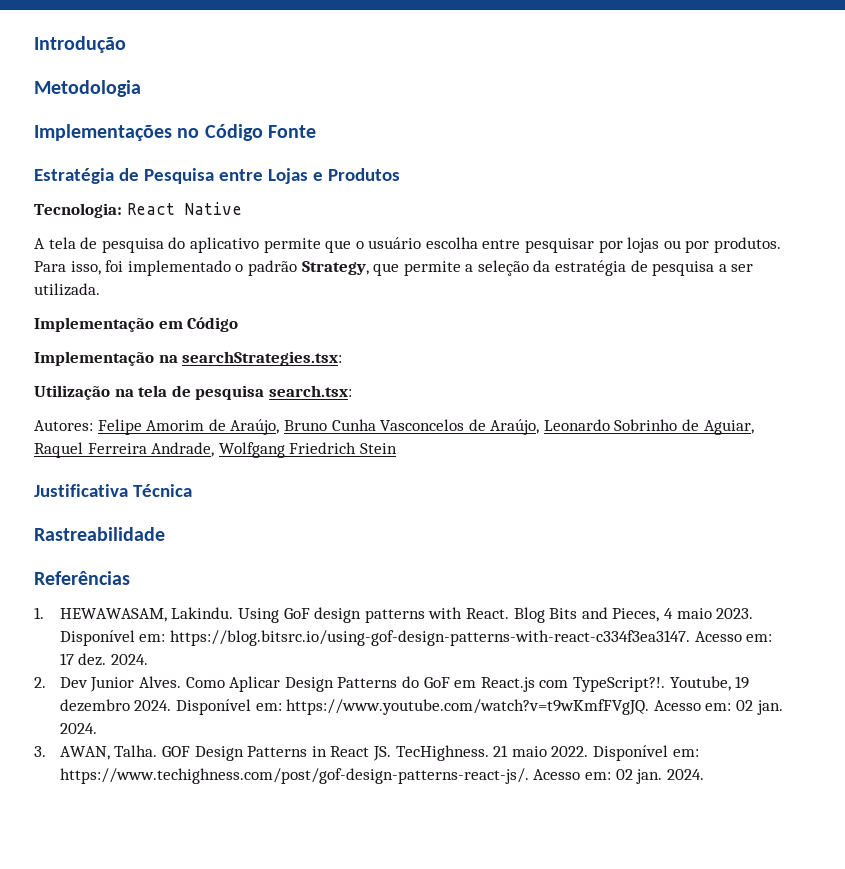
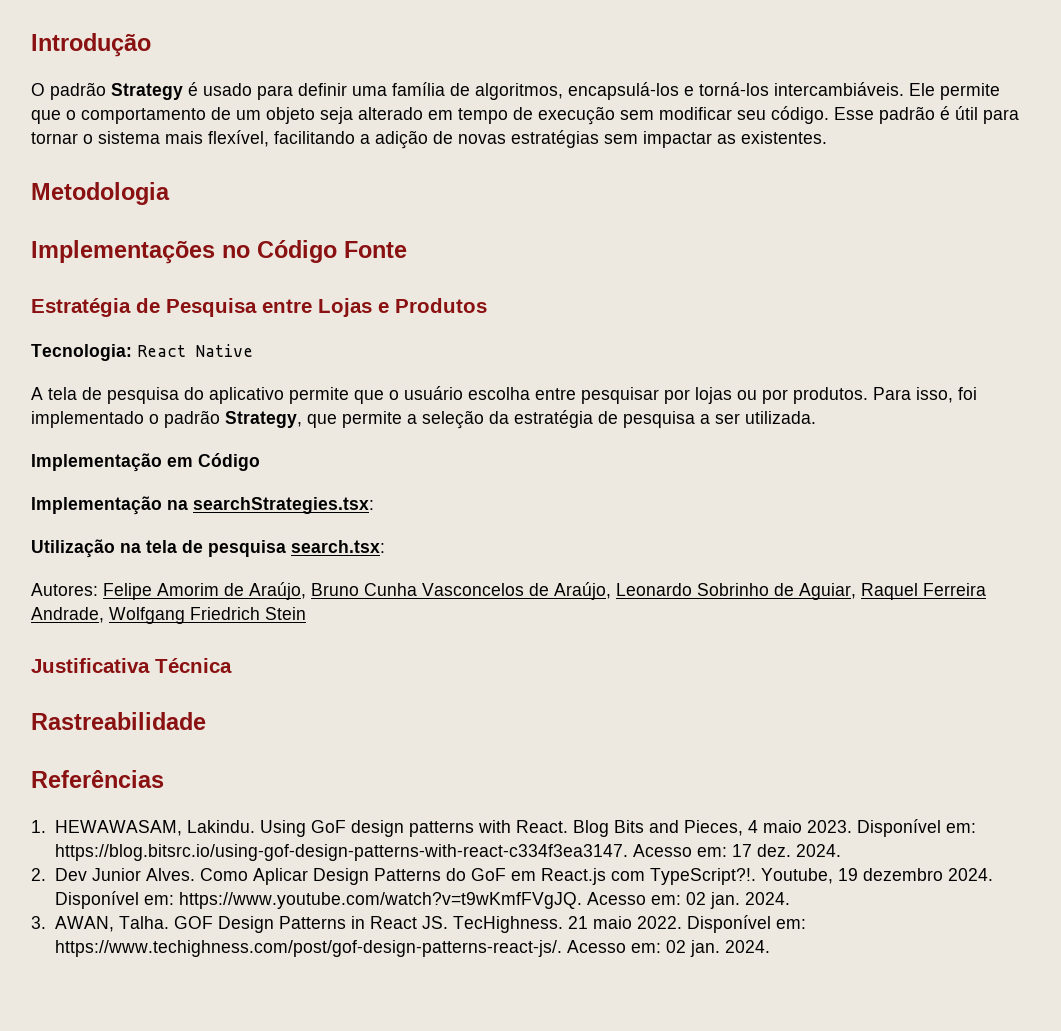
+ O padrão Strategy é usado para definir uma família de algoritmos, encapsulá-los e torná-los intercambiáveis. Ele permite que o comportamento de um objeto seja alterado em tempo de execução sem modificar seu código. Esse padrão é útil para tornar o sistema mais flexível, facilitando a adição de novas estratégias sem impactar as existentes.

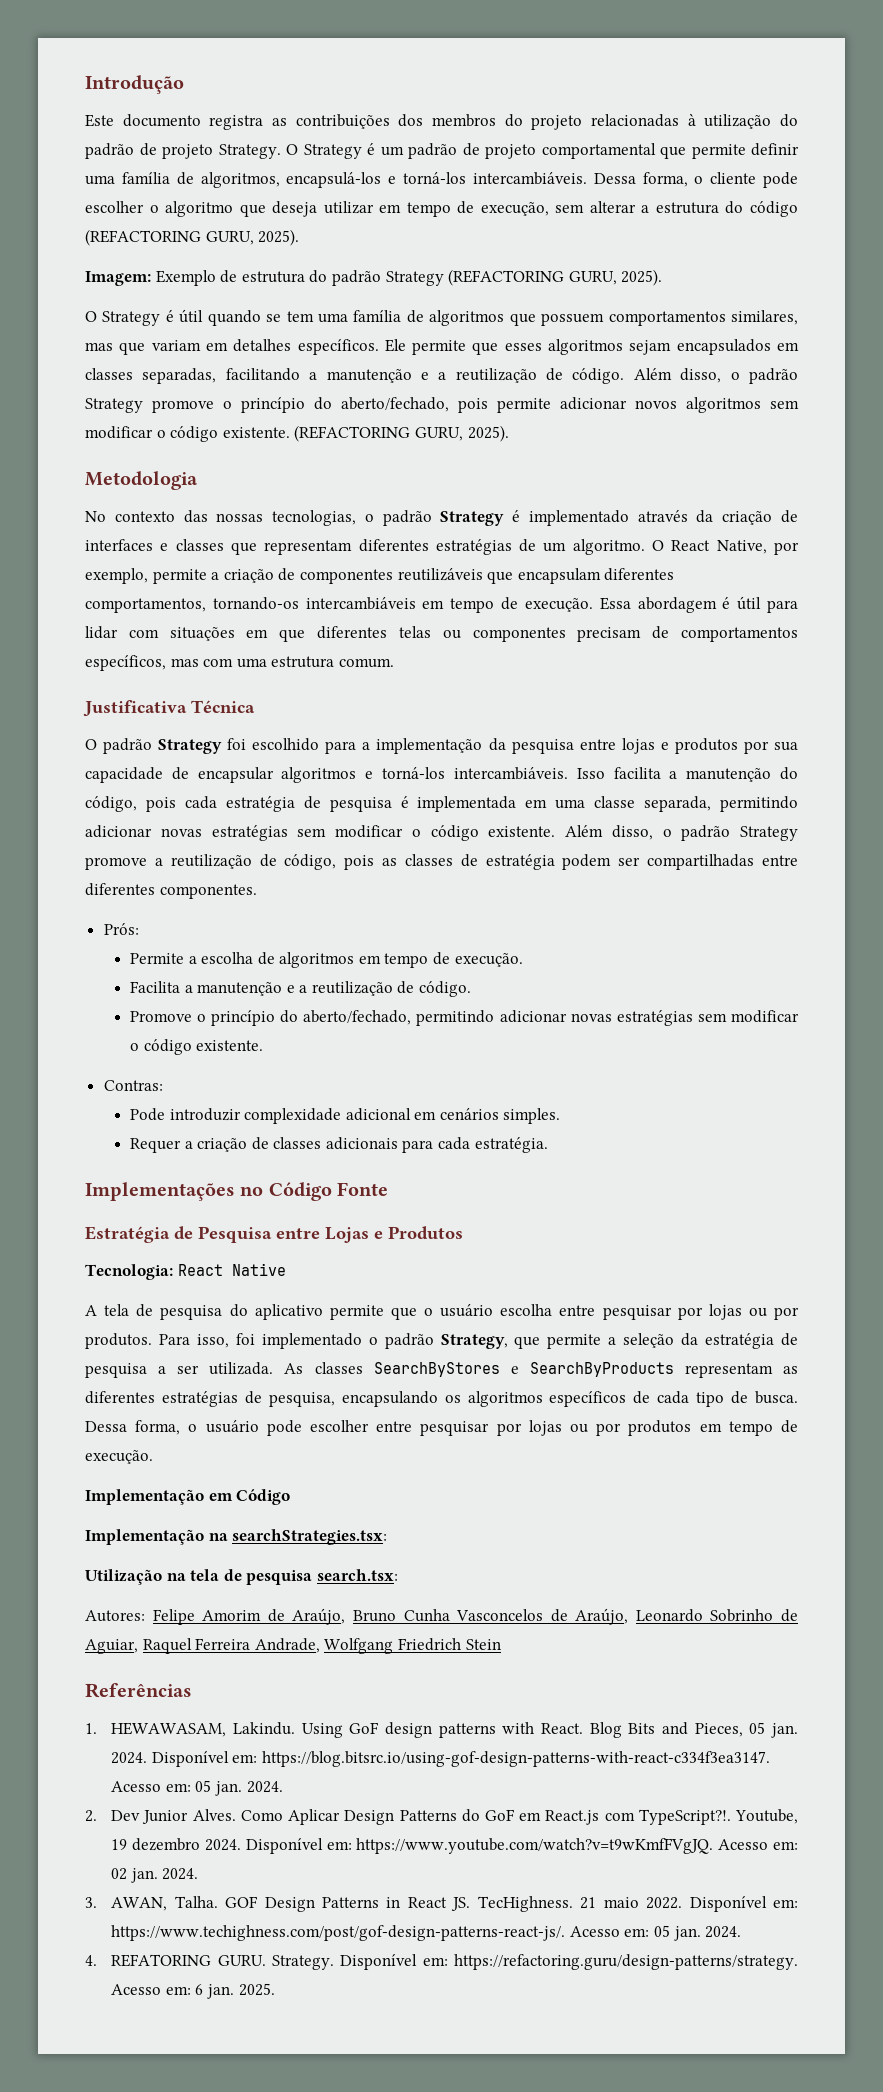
- O padrão Strategy é usado para definir uma família de algoritmos, encapsulá-los e torná-los intercambiáveis.
+ Este documento registra as contribuições dos membros do projeto relacionadas à utilização do padrão de projeto Strategy. O Strategy é um padrão de projeto comportamental que permite definir uma família de algoritmos, encapsulá-los e torná-los intercambiáveis.
- Ele permite que o comportamento de um objeto seja alterado em tempo de execução sem modificar seu código. Esse padrão é útil para tornar o sistema mais flexível, facilitando a adição de novas estratégias sem impactar as existentes.
+ Dessa forma, o cliente pode escolher o algoritmo que deseja utilizar em tempo de execução, sem alterar a estrutura do código (REFACTORING GURU, 2025).
+ Imagem: Exemplo de estrutura do padrão Strategy (REFACTORING GURU, 2025).
+ O Strategy é útil quando se tem uma família de algoritmos que possuem comportamentos similares, mas que variam em detalhes específicos. Ele permite que esses algoritmos sejam encapsulados em classes separadas, facilitando a manutenção e a reutilização de código. Além disso, o padrão Strategy promove o princípio do aberto/fechado, pois permite adicionar novos algoritmos sem modificar o código existente. (REFACTORING GURU, 2025).
  Metodologia
+ No contexto das nossas tecnologias, o padrão Strategy é implementado através da criação de interfaces e classes que representam diferentes estratégias de um algoritmo. O React Native, por exemplo, permite a criação de componentes reutilizáveis que encapsulam diferentes comportamentos, tornando-os intercambiáveis em tempo de execução. Essa abordagem é útil para lidar com situações em que diferentes telas ou componentes precisam de comportamentos específicos, mas com uma estrutura comum.
+ Justificativa Técnica
+ O padrão Strategy foi escolhido para a implementação da pesquisa entre lojas e produtos por sua capacidade de encapsular algoritmos e torná-los intercambiáveis. Isso facilita a manutenção do código, pois cada estratégia de pesquisa é implementada em uma classe separada, permitindo adicionar novas estratégias sem modificar o código existente. Além disso, o padrão Strategy promove a reutilização de código, pois as classes de estratégia podem ser compartilhadas entre diferentes componentes.
+ Prós:
+ Permite a escolha de algoritmos em tempo de execução.
+ Facilita a manutenção e a reutilização de código.
+ Promove o princípio do aberto/fechado, permitindo adicionar novas estratégias sem modificar o código existente.
+ Contras:
+ Pode introduzir complexidade adicional em cenários simples.
+ Requer a criação de classes adicionais para cada estratégia.
+ As classes SearchByStores e SearchByProducts representam as diferentes estratégias de pesquisa, encapsulando os algoritmos específicos de cada tipo de busca. Dessa forma, o usuário pode escolher entre pesquisar por lojas ou por produtos em tempo de execução.
- Justificativa Técnica
- Rastreabilidade
- Blog Bits and Pieces, 4 maio 2023.
+ Blog Bits and Pieces, 05 jan. 2024.
- Disponível em: https://blog.bitsrc.io/using-gof-design-patterns-with-react-c334f3ea3147. Acesso em: 17 dez.
+ Disponível em: https://blog.bitsrc.io/using-gof-design-patterns-with-react-c334f3ea3147. Acesso em: 05 jan.
- Disponível em: https://www.techighness.com/post/gof-design-patterns-react-js/. Acesso em: 02 jan. 2024.
+ Disponível em: https://www.techighness.com/post/gof-design-patterns-react-js/. Acesso em: 05 jan. 2024.
+ 4. REFATORING GURU. Strategy. Disponível em: https://refactoring.guru/design-patterns/strategy. Acesso em: 6 jan. 2025.

